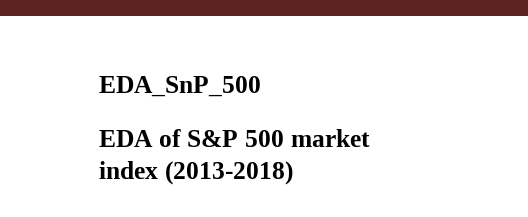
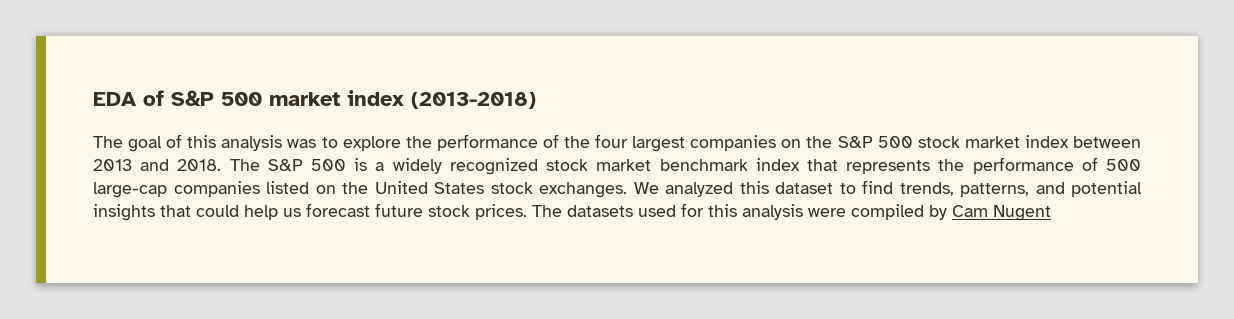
- EDA_SnP_500
+ The goal of this analysis was to explore the performance of the four largest companies on the S&P 500 stock market index between 2013 and 2018. The S&P 500 is a widely recognized stock market benchmark index that represents the performance of 500 large-cap companies listed on the United States stock exchanges. We analyzed this dataset to find trends, patterns, and potential insights that could help us forecast future stock prices. The datasets used for this analysis were compiled by Cam Nugent

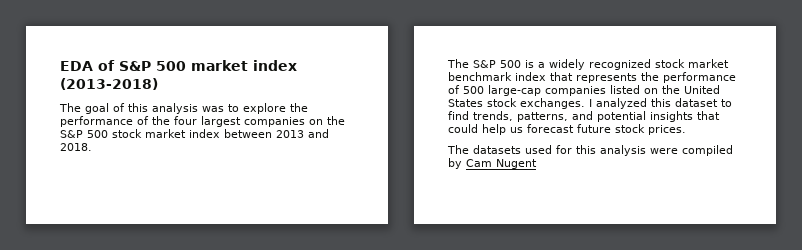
- The goal of this analysis was to explore the performance of the four largest companies on the S&P 500 stock market index between 2013 and 2018. The S&P 500 is a widely recognized stock market benchmark index that represents the performance of 500 large-cap companies listed on the United States stock exchanges.
+ The goal of this analysis was to explore the performance of the four largest companies on the S&P 500 stock market index between 2013 and 2018.
+ The S&P 500 is a widely recognized stock market benchmark index that represents the performance of 500 large-cap companies listed on the United States stock exchanges.
- We analyzed this dataset to find trends, patterns, and potential insights that could help us forecast future stock prices. The datasets used for this analysis were compiled by Cam Nugent
+ I analyzed this dataset to find trends, patterns, and potential insights that could help us forecast future stock prices.
+ The datasets used for this analysis were compiled by Cam Nugent

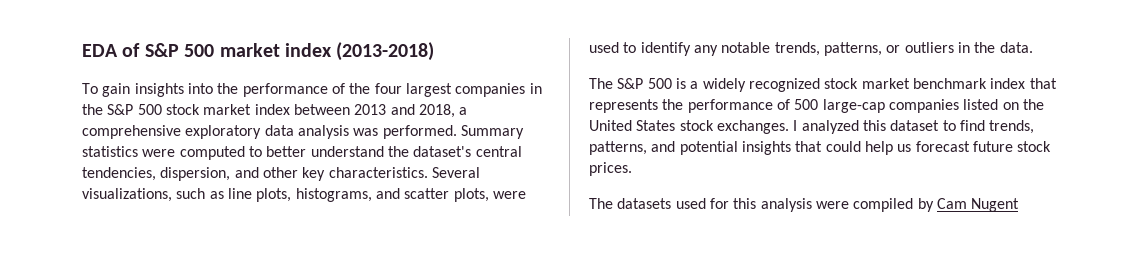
- The goal of this analysis was to explore the performance of the four largest companies on the S&P 500 stock market index between 2013 and 2018.
+ To gain insights into the performance of the four largest companies in the S&P 500 stock market index between 2013 and 2018, a comprehensive exploratory data analysis was performed. Summary statistics were computed to better understand the dataset's central tendencies, dispersion, and other key characteristics. Several visualizations, such as line plots, histograms, and scatter plots, were used to identify any notable trends, patterns, or outliers in the data.

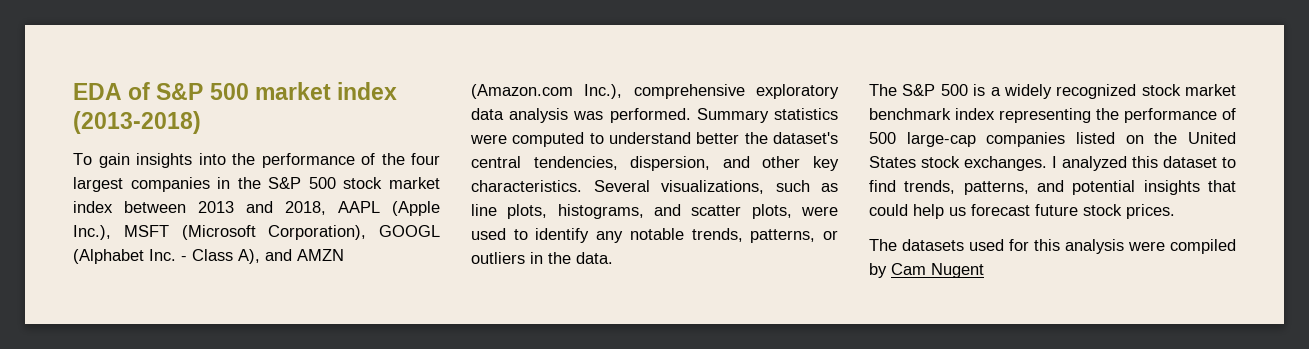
- To gain insights into the performance of the four largest companies in the S&P 500 stock market index between 2013 and 2018, a comprehensive exploratory data analysis was performed.
+ To gain insights into the performance of the four largest companies in the S&P 500 stock market index between 2013 and 2018, AAPL (Apple Inc.), MSFT (Microsoft Corporation), GOOGL (Alphabet Inc. - Class A), and AMZN (Amazon.com Inc.), comprehensive exploratory data analysis was performed.
- Summary statistics were computed to better understand the dataset's central tendencies, dispersion, and other key characteristics.
+ Summary statistics were computed to understand better the dataset's central tendencies, dispersion, and other key characteristics.
- The S&P 500 is a widely recognized stock market benchmark index that represents the performance of 500 large-cap companies listed on the United States stock exchanges.
+ The S&P 500 is a widely recognized stock market benchmark index representing the performance of 500 large-cap companies listed on the United States stock exchanges.

